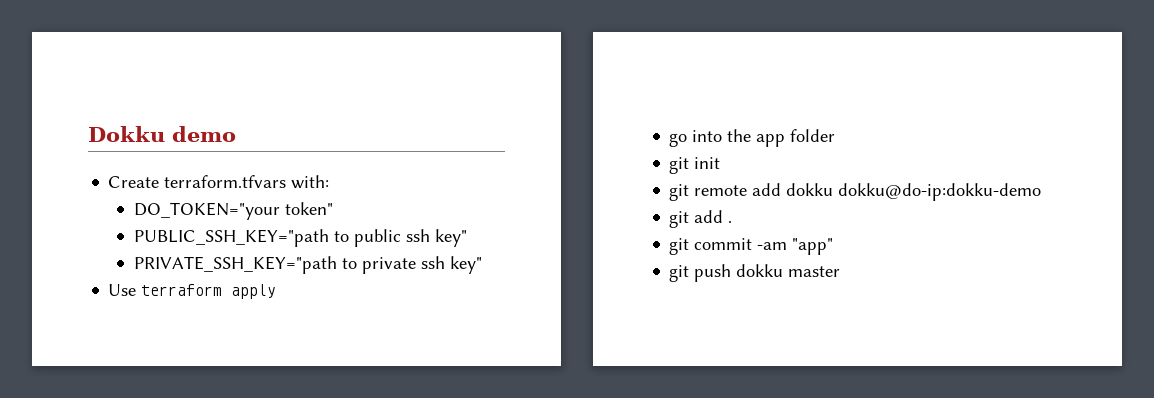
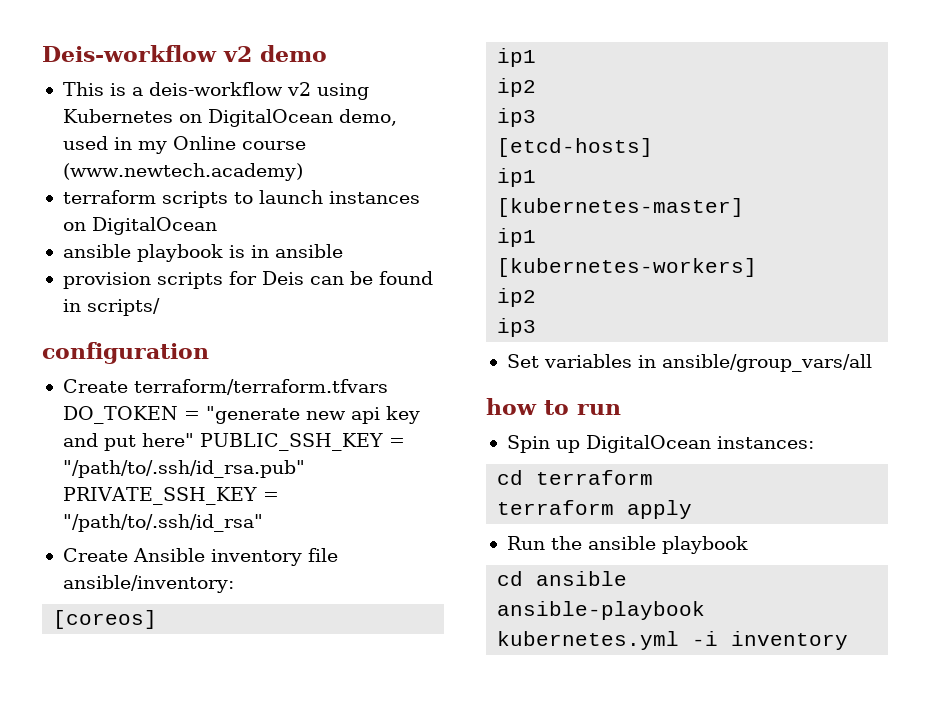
- Dokku demo
+ Deis-workflow v2 demo
- Create terraform.tfvars with:
- DO_TOKEN="your token"
- PUBLIC_SSH_KEY="path to public ssh key"
- PRIVATE_SSH_KEY="path to private ssh key"
- Use terraform apply
- go into the app folder
- git init
- git remote add dokku dokku@do-ip:dokku-demo
- git add .
- git commit -am "app"
- git push dokku master
+ This is a deis-workflow v2 using Kubernetes on DigitalOcean demo, used in my Online course (www.newtech.academy)
+ terraform scripts to launch instances on DigitalOcean
+ ansible playbook is in ansible
+ provision scripts for Deis can be found in scripts/
+ configuration
+ Create terraform/terraform.tfvars DO_TOKEN = "generate new api key and put here" PUBLIC_SSH_KEY = "/path/to/.ssh/id_rsa.pub" PRIVATE_SSH_KEY = "/path/to/.ssh/id_rsa"
+ Create Ansible inventory file ansible/inventory:
+ [coreos]
+ ip1
+ ip2
+ ip3
+ [etcd-hosts]
+ ip1
+ [kubernetes-master]
+ ip1
+ [kubernetes-workers]
+ ip2
+ ip3
+ Set variables in ansible/group_vars/all
+ how to run
+ Spin up DigitalOcean instances:
+ cd terraform
+ terraform apply
+ Run the ansible playbook
+ cd ansible
+ ansible-playbook kubernetes.yml -i inventory

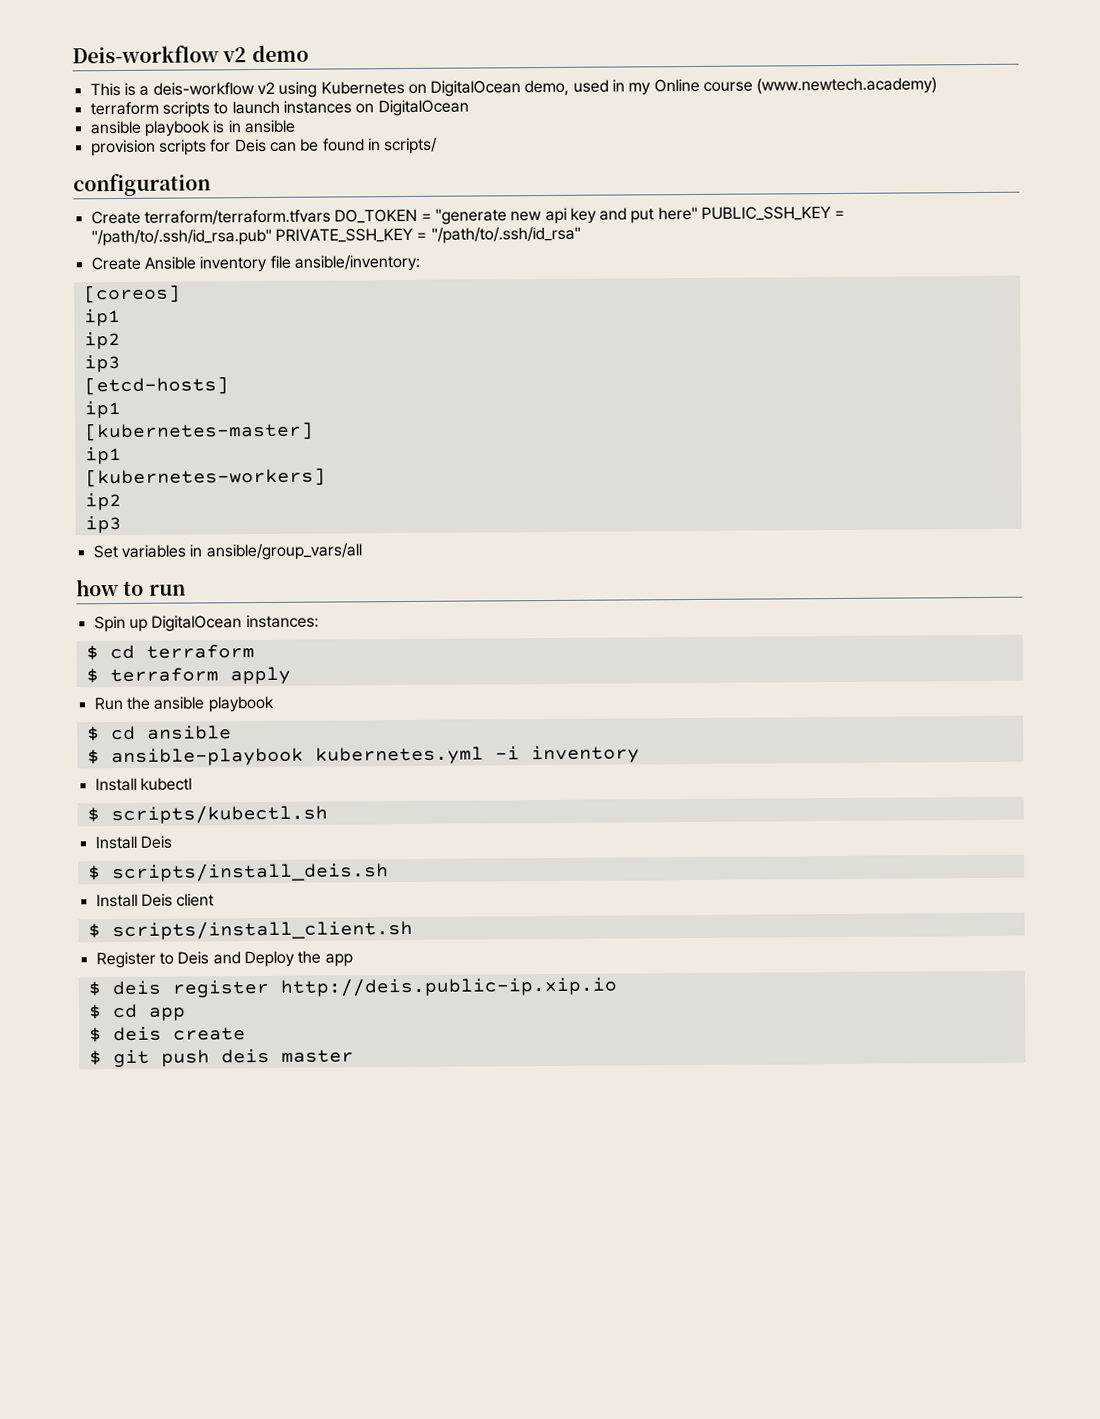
- cd terraform
+ $ cd terraform
- terraform apply
+ $ terraform apply
- cd ansible
+ $ cd ansible
- ansible-playbook kubernetes.yml -i inventory
+ $ ansible-playbook kubernetes.yml -i inventory
+ Install kubectl
+ $ scripts/kubectl.sh
+ Install Deis
+ $ scripts/install_deis.sh
+ Install Deis client
+ $ scripts/install_client.sh
+ Register to Deis and Deploy the app
+ $ deis register http://deis.public-ip.xip.io
+ $ cd app
+ $ deis create
+ $ git push deis master

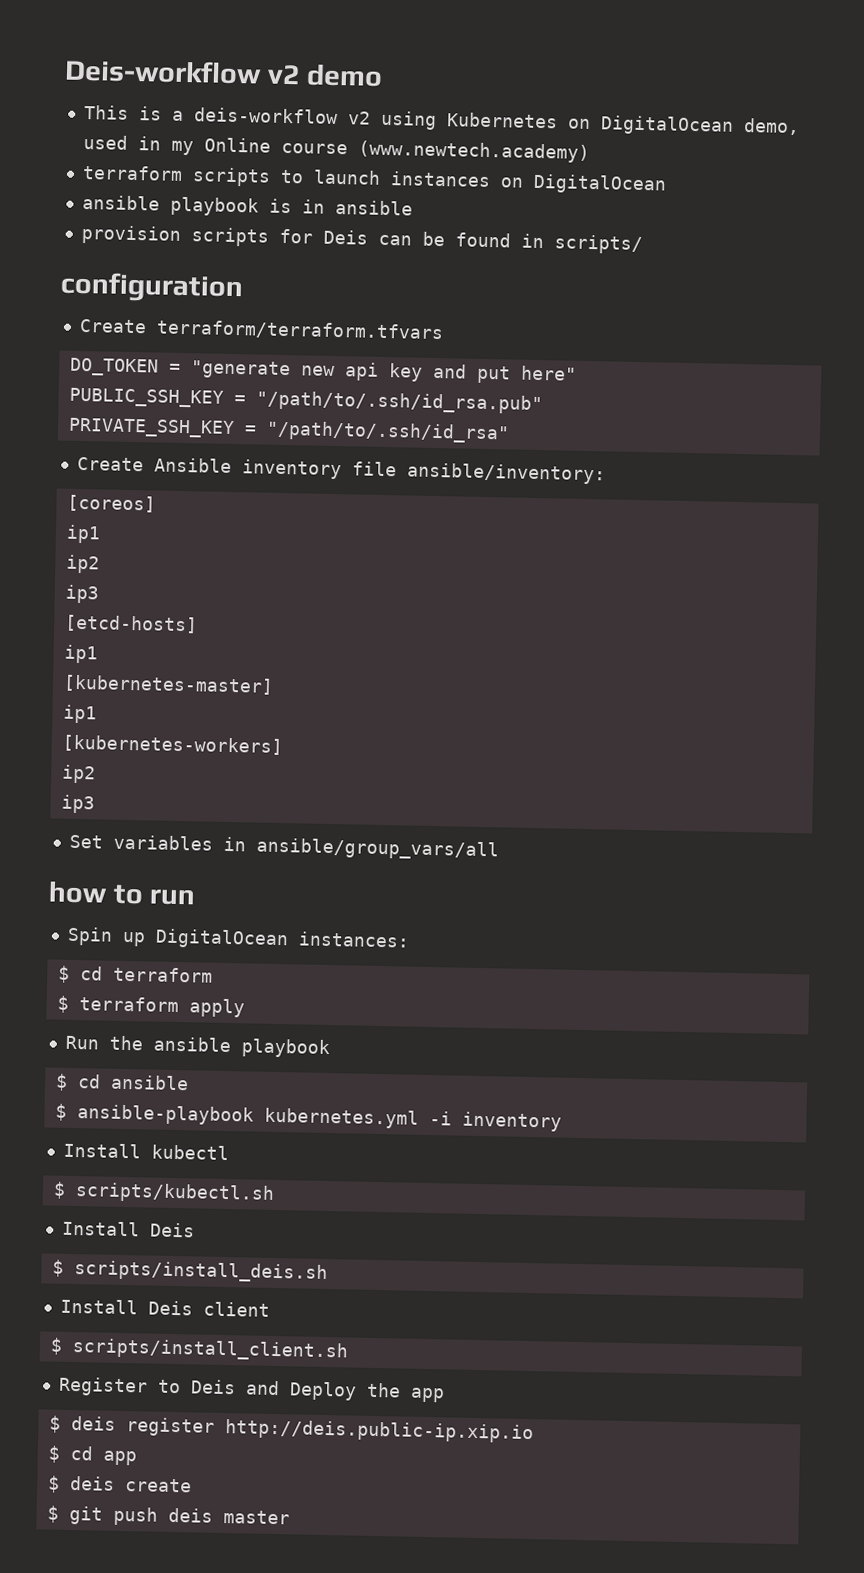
- Create terraform/terraform.tfvars DO_TOKEN = "generate new api key and put here" PUBLIC_SSH_KEY = "/path/to/.ssh/id_rsa.pub" PRIVATE_SSH_KEY = "/path/to/.ssh/id_rsa"
+ Create terraform/terraform.tfvars
+ DO_TOKEN = "generate new api key and put here"
+ PUBLIC_SSH_KEY = "/path/to/.ssh/id_rsa.pub"
+ PRIVATE_SSH_KEY = "/path/to/.ssh/id_rsa"

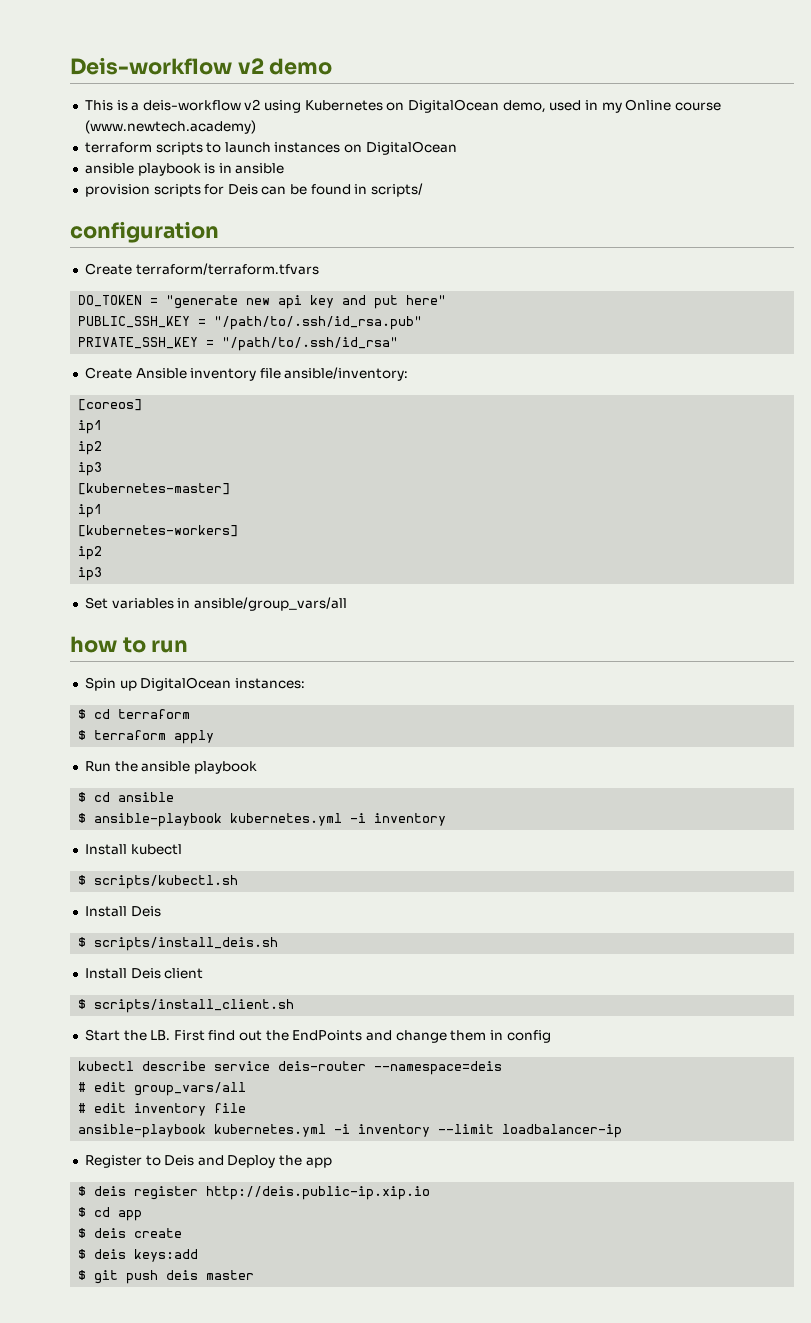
- [etcd-hosts]
- ip1
+ Start the LB. First find out the EndPoints and change them in config
+ kubectl describe service deis-router --namespace=deis
+ # edit group_vars/all
+ # edit inventory file
+ ansible-playbook kubernetes.yml -i inventory --limit loadbalancer-ip
+ $ deis keys:add

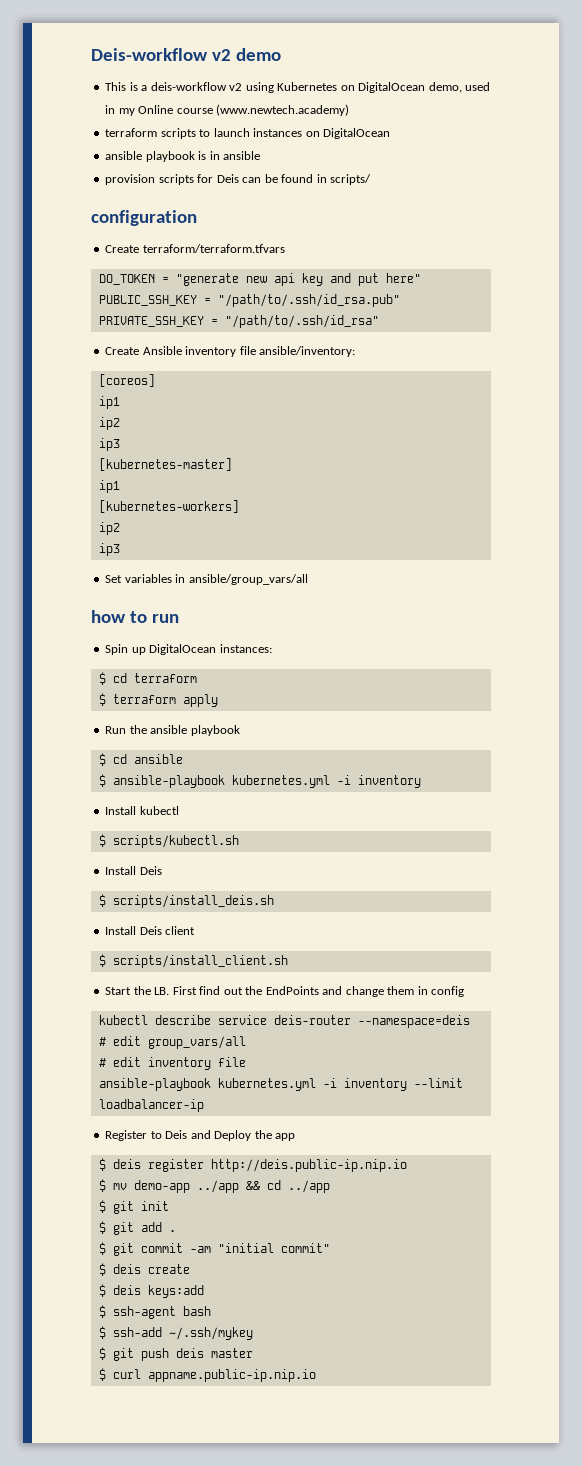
- $ deis register http://deis.public-ip.xip.io
- $ cd app
+ $ deis register http://deis.public-ip.nip.io
+ $ mv demo-app ../app && cd ../app
+ $ git init
+ $ git add .
+ $ git commit -am "initial commit"
+ $ ssh-agent bash
+ $ ssh-add ~/.ssh/mykey
+ $ curl appname.public-ip.nip.io

